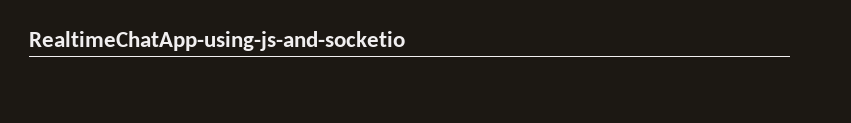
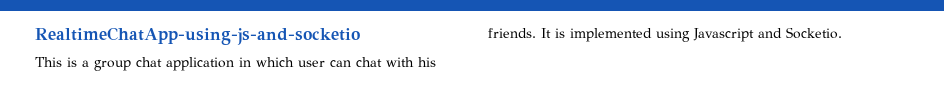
+ This is a group chat application in which user can chat with his friends. It is implemented using Javascript and Socketio.

